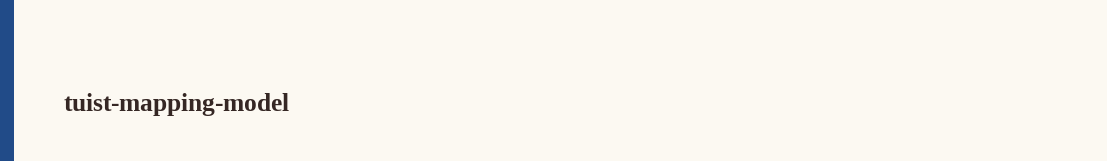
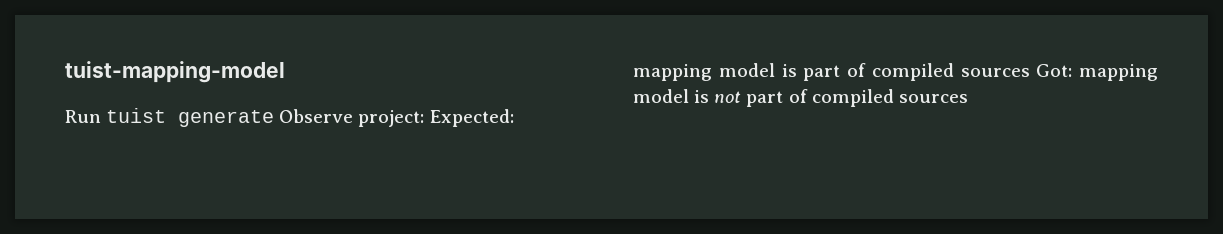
+ Run tuist generate Observe project: Expected: mapping model is part of compiled sources Got: mapping model is not part of compiled sources

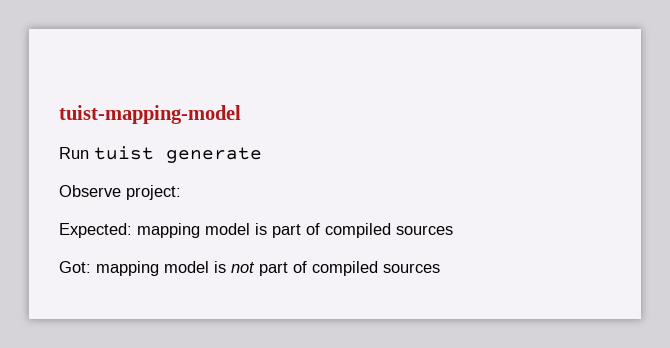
- Run tuist generate Observe project: Expected: mapping model is part of compiled sources Got: mapping model is not part of compiled sources
+ Run tuist generate
+ Observe project:
+ Expected: mapping model is part of compiled sources
+ Got: mapping model is not part of compiled sources

